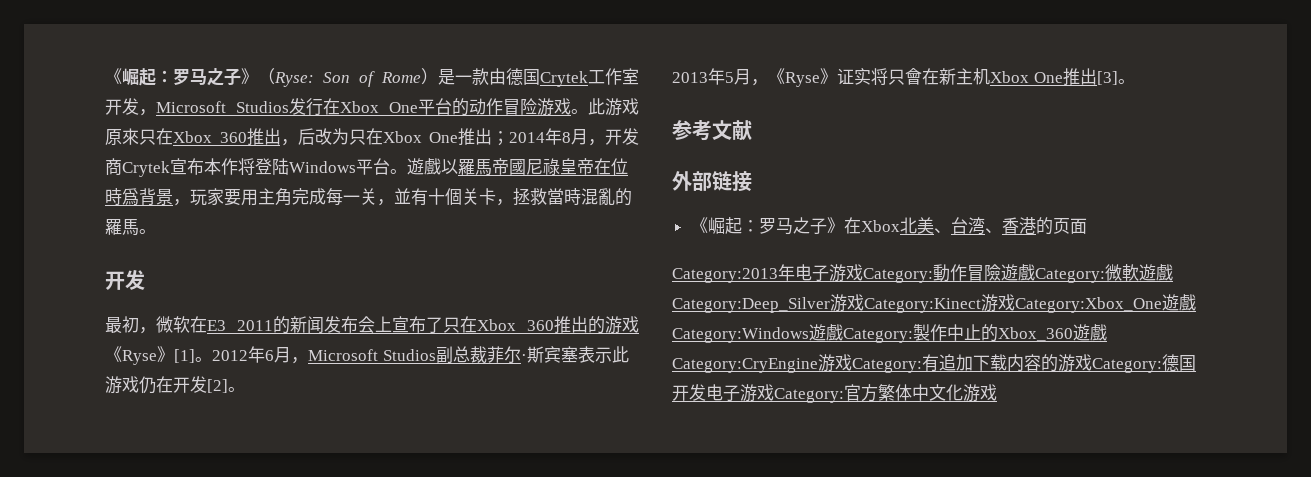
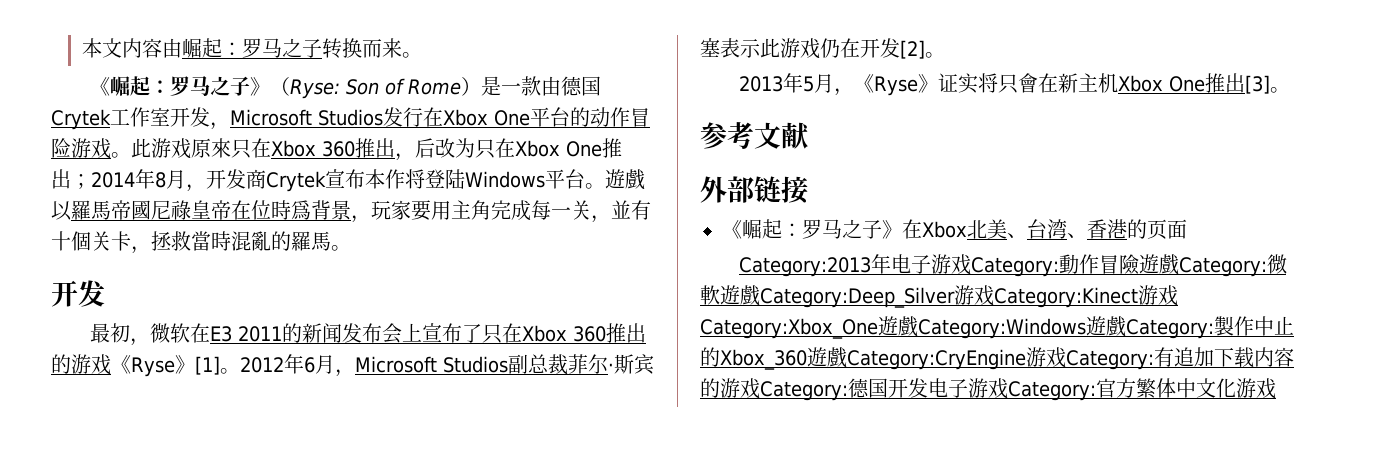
+ 本文内容由崛起：罗马之子转换而来。

